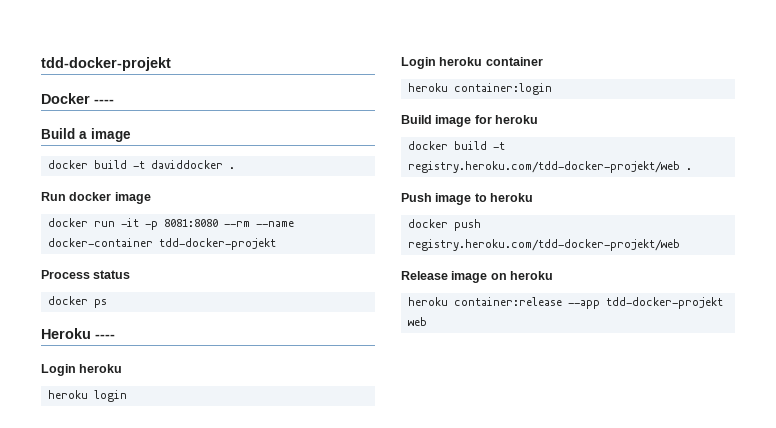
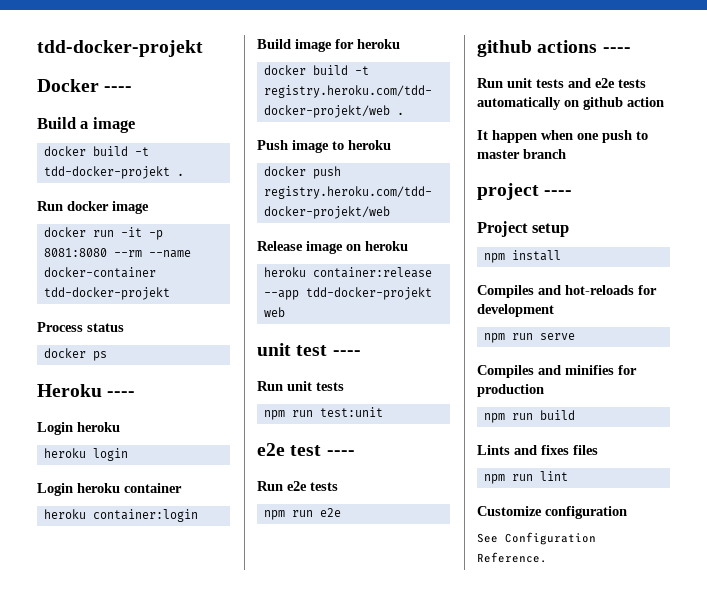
- docker build -t daviddocker .
+ docker build -t tdd-docker-projekt .
+ unit test ----
+ Run unit tests
+ npm run test:unit
+ e2e test ----
+ Run e2e tests
+ npm run e2e
+ github actions ----
+ Run unit tests and e2e tests automatically on github action
+ It happen when one push to master branch
+ project ----
+ Project setup
+ npm install
+ Compiles and hot-reloads for development
+ npm run serve
+ Compiles and minifies for production
+ npm run build
+ Lints and fixes files
+ npm run lint
+ Customize configuration
+ See Configuration Reference.

